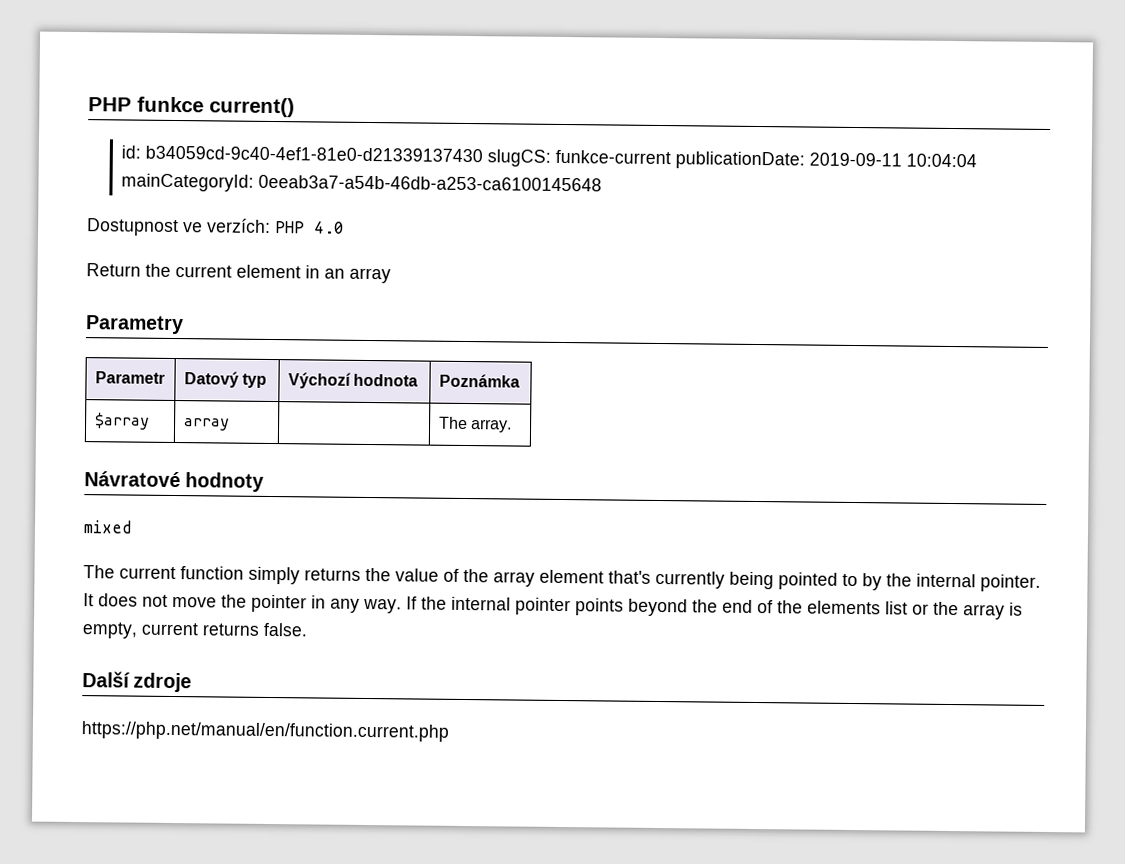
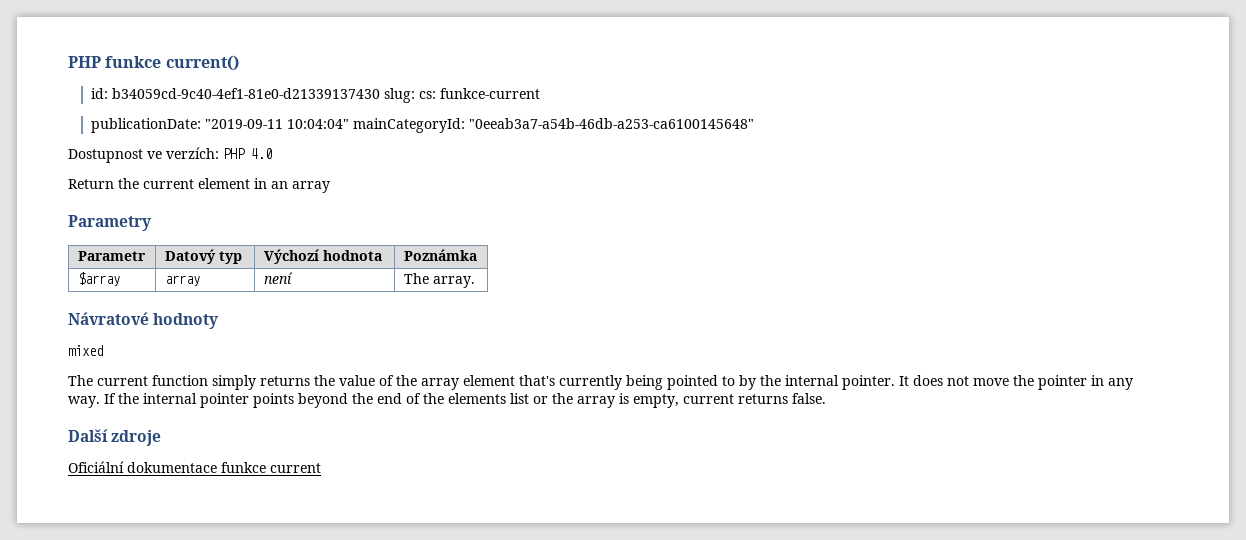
- id: b34059cd-9c40-4ef1-81e0-d21339137430 slugCS: funkce-current publicationDate: 2019-09-11 10:04:04 mainCategoryId: 0eeab3a7-a54b-46db-a253-ca6100145648
+ id: b34059cd-9c40-4ef1-81e0-d21339137430 slug: cs: funkce-current
+ publicationDate: "2019-09-11 10:04:04" mainCategoryId: "0eeab3a7-a54b-46db-a253-ca6100145648"
- $array | array | | The array.
+ $array | array | není | The array.
- https://php.net/manual/en/function.current.php
+ Oficiální dokumentace funkce current

